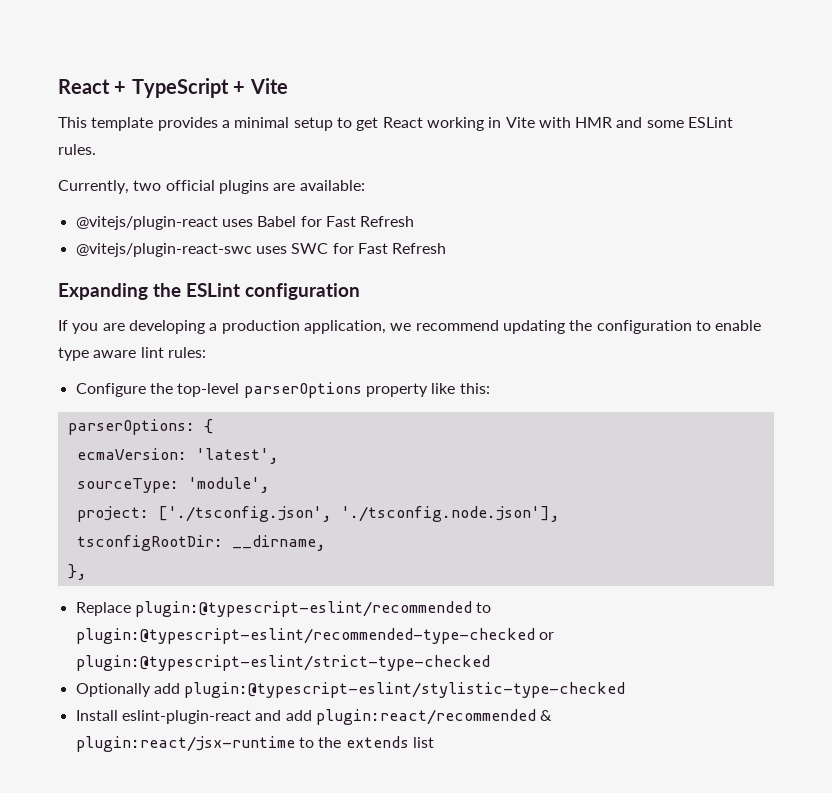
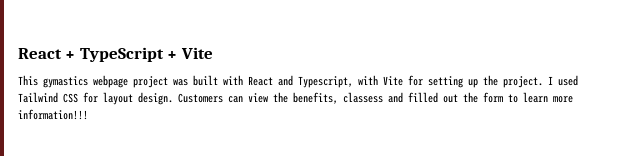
- This template provides a minimal setup to get React working in Vite with HMR and some ESLint rules.
- Currently, two official plugins are available:
- @vitejs/plugin-react uses Babel for Fast Refresh
- @vitejs/plugin-react-swc uses SWC for Fast Refresh
- Expanding the ESLint configuration
- If you are developing a production application, we recommend updating the configuration to enable type aware lint rules:
- Configure the top-level parserOptions property like this:
- parserOptions: {
- ecmaVersion: 'latest',
- sourceType: 'module',
- project: ['./tsconfig.json', './tsconfig.node.json'],
- tsconfigRootDir: __dirname,
- },
- Replace plugin:@typescript-eslint/recommended to plugin:@typescript-eslint/recommended-type-checked or plugin:@typescript-eslint/strict-type-checked
- Optionally add plugin:@typescript-eslint/stylistic-type-checked
- Install eslint-plugin-react and add plugin:react/recommended & plugin:react/jsx-runtime to the extends list
+ This gymastics webpage project was built with React and Typescript, with Vite for setting up the project. I used Tailwind CSS for layout design. Customers can view the benefits, classess and filled out the form to learn more information!!!

